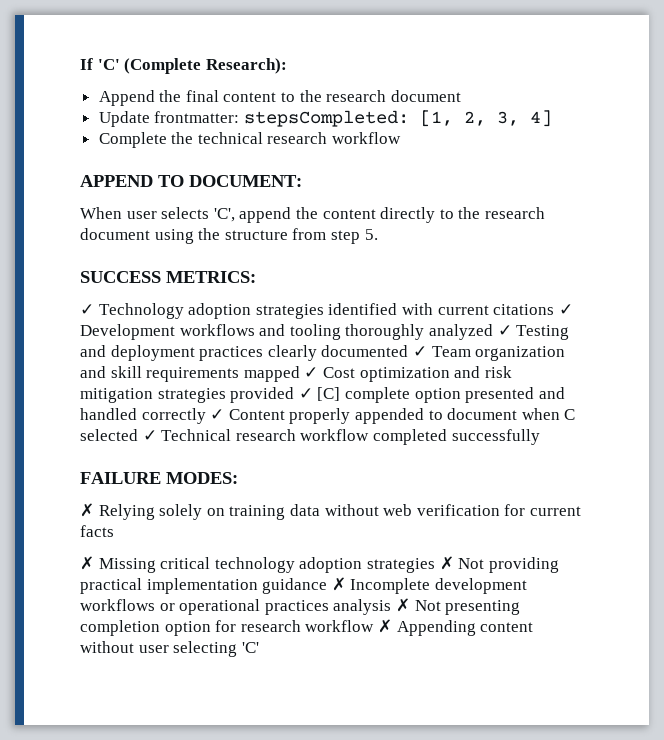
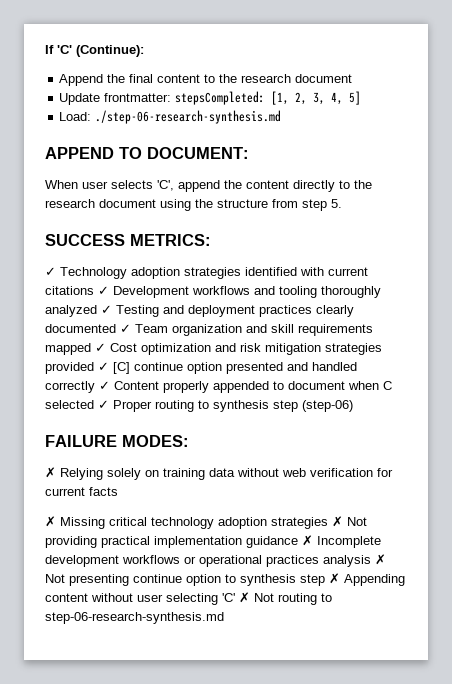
- If 'C' (Complete Research):
+ If 'C' (Continue):
- Update frontmatter: stepsCompleted: [1, 2, 3, 4]
- Complete the technical research workflow
+ Update frontmatter: stepsCompleted: [1, 2, 3, 4, 5]
+ Load: ./step-06-research-synthesis.md
- ✓ Technology adoption strategies identified with current citations ✓ Development workflows and tooling thoroughly analyzed ✓ Testing and deployment practices clearly documented ✓ Team organization and skill requirements mapped ✓ Cost optimization and risk mitigation strategies provided ✓ [C] complete option presented and handled correctly ✓ Content properly appended to document when C selected ✓ Technical research workflow completed successfully
+ ✓ Technology adoption strategies identified with current citations ✓ Development workflows and tooling thoroughly analyzed ✓ Testing and deployment practices clearly documented ✓ Team organization and skill requirements mapped ✓ Cost optimization and risk mitigation strategies provided ✓ [C] continue option presented and handled correctly ✓ Content properly appended to document when C selected ✓ Proper routing to synthesis step (step-06)
- ✗ Missing critical technology adoption strategies ✗ Not providing practical implementation guidance ✗ Incomplete development workflows or operational practices analysis ✗ Not presenting completion option for research workflow ✗ Appending content without user selecting 'C'
+ ✗ Missing critical technology adoption strategies ✗ Not providing practical implementation guidance ✗ Incomplete development workflows or operational practices analysis ✗ Not presenting continue option to synthesis step ✗ Appending content without user selecting 'C' ✗ Not routing to step-06-research-synthesis.md

